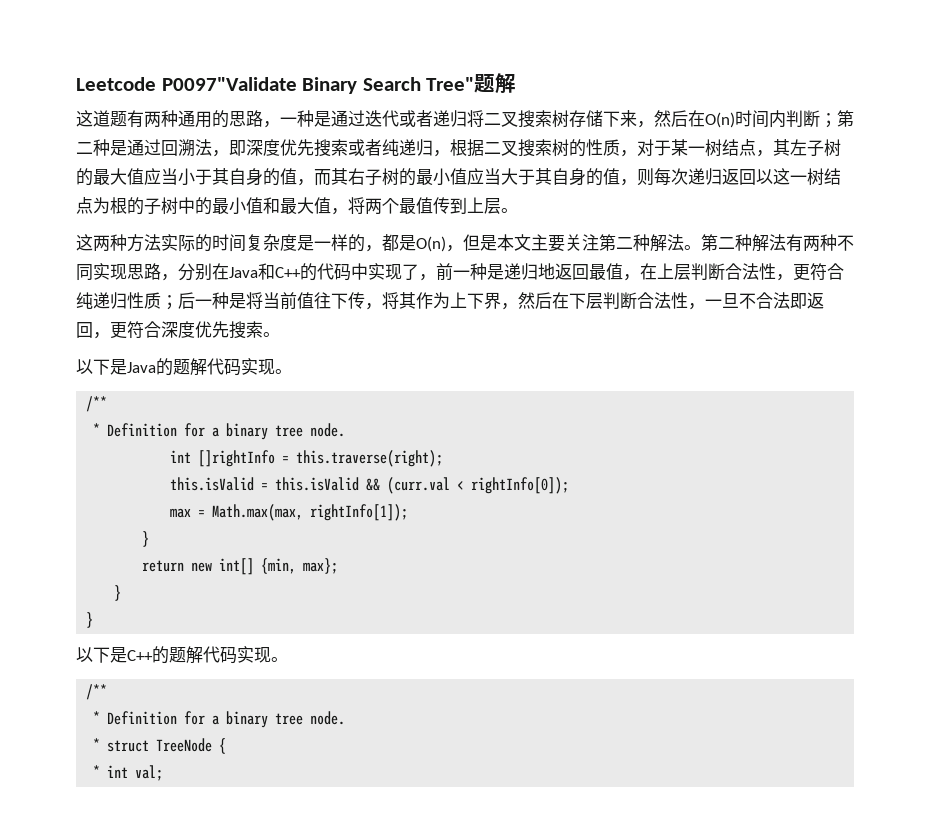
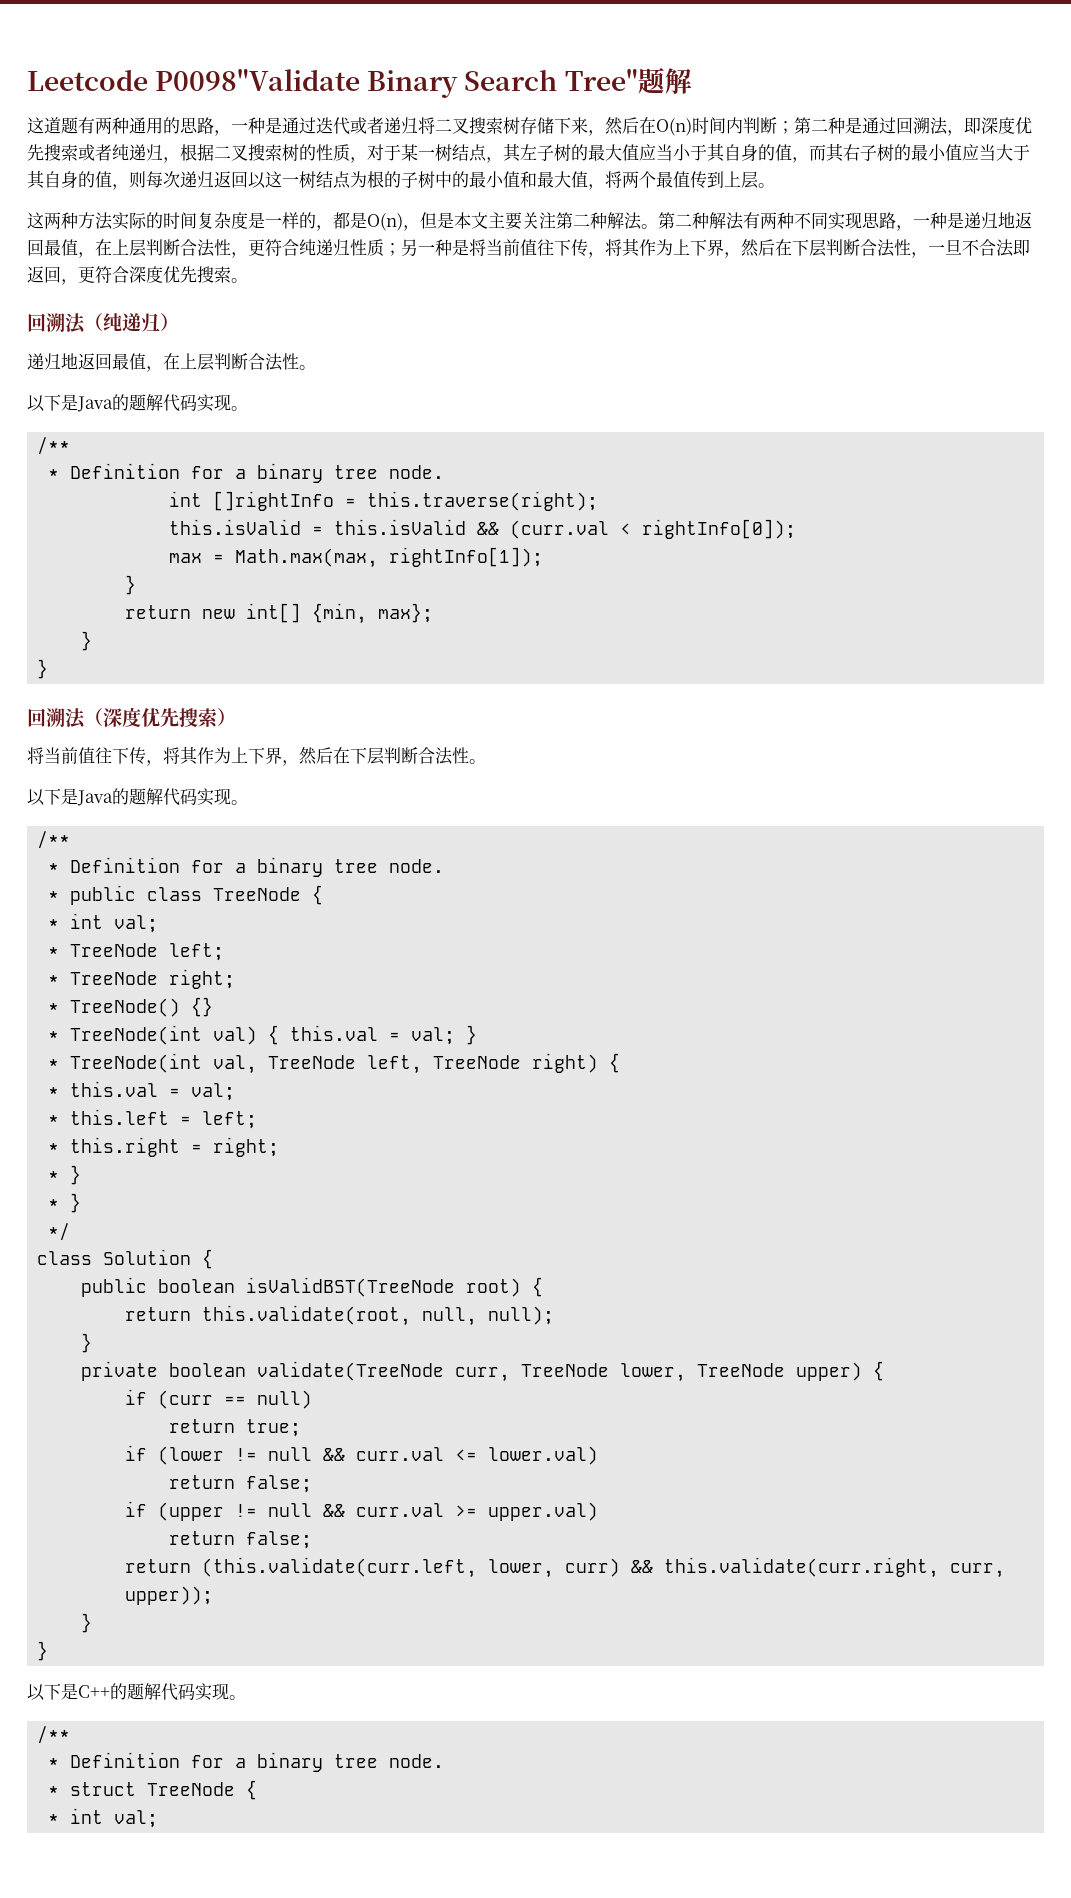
- Leetcode P0097"Validate Binary Search Tree"题解
+ Leetcode P0098"Validate Binary Search Tree"题解
- 第二种解法有两种不同实现思路，分别在Java和C++的代码中实现了，前一种是递归地返回最值，在上层判断合法性，更符合纯递归性质；后一种是将当前值往下传，将其作为上下界，然后在下层判断合法性，一旦不合法即返回，更符合深度优先搜索。
+ 第二种解法有两种不同实现思路，一种是递归地返回最值，在上层判断合法性，更符合纯递归性质；另一种是将当前值往下传，将其作为上下界，然后在下层判断合法性，一旦不合法即返回，更符合深度优先搜索。
+ 回溯法（纯递归）
+ 递归地返回最值，在上层判断合法性。
+ 回溯法（深度优先搜索）
+ 将当前值往下传，将其作为上下界，然后在下层判断合法性。
+ 以下是Java的题解代码实现。
+ /**
+ * Definition for a binary tree node.
+ * public class TreeNode {
+ * int val;
+ * TreeNode left;
+ * TreeNode right;
+ * TreeNode() {}
+ * TreeNode(int val) { this.val = val; }
+ * TreeNode(int val, TreeNode left, TreeNode right) {
+ * this.val = val;
+ * this.left = left;
+ * this.right = right;
+ * }
+ * }
+ */
+ class Solution {
+ public boolean isValidBST(TreeNode root) {
+ return this.validate(root, null, null);
+ }
+ private boolean validate(TreeNode curr, TreeNode lower, TreeNode upper) {
+ if (curr == null)
+ return true;
+ if (lower != null && curr.val <= lower.val)
+ return false;
+ if (upper != null && curr.val >= upper.val)
+ return false;
+ return (this.validate(curr.left, lower, curr) && this.validate(curr.right, curr, upper));
+ }
+ }

